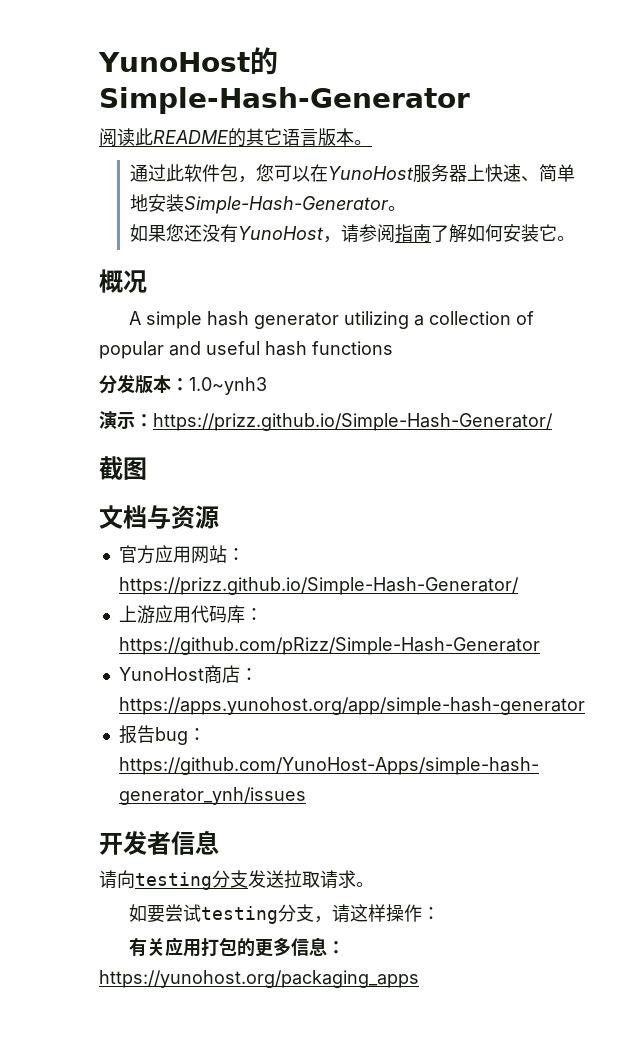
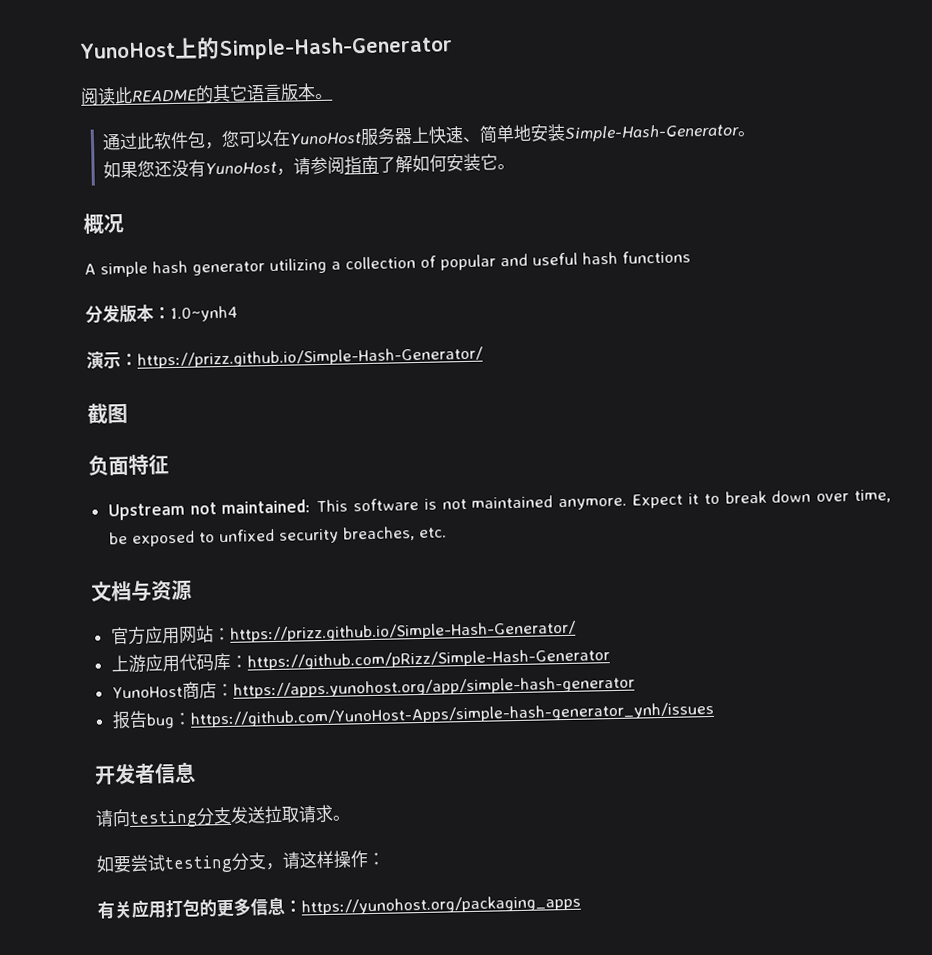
- YunoHost的Simple-Hash-Generator
+ YunoHost上的Simple-Hash-Generator
- 分发版本：1.0~ynh3
+ 分发版本：1.0~ynh4
+ 负面特征
+ Upstream not maintained: This software is not maintained anymore. Expect it to break down over time, be exposed to unfixed security breaches, etc.

